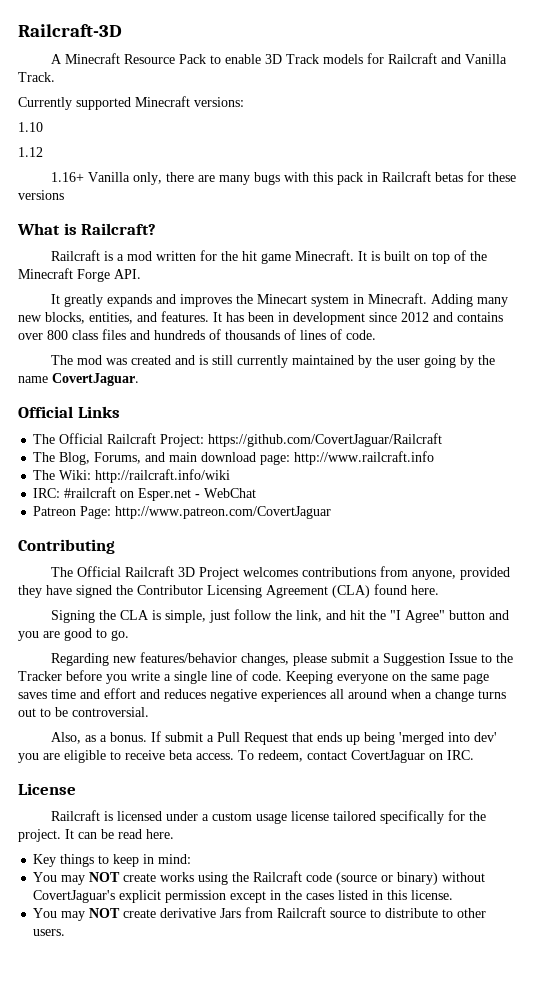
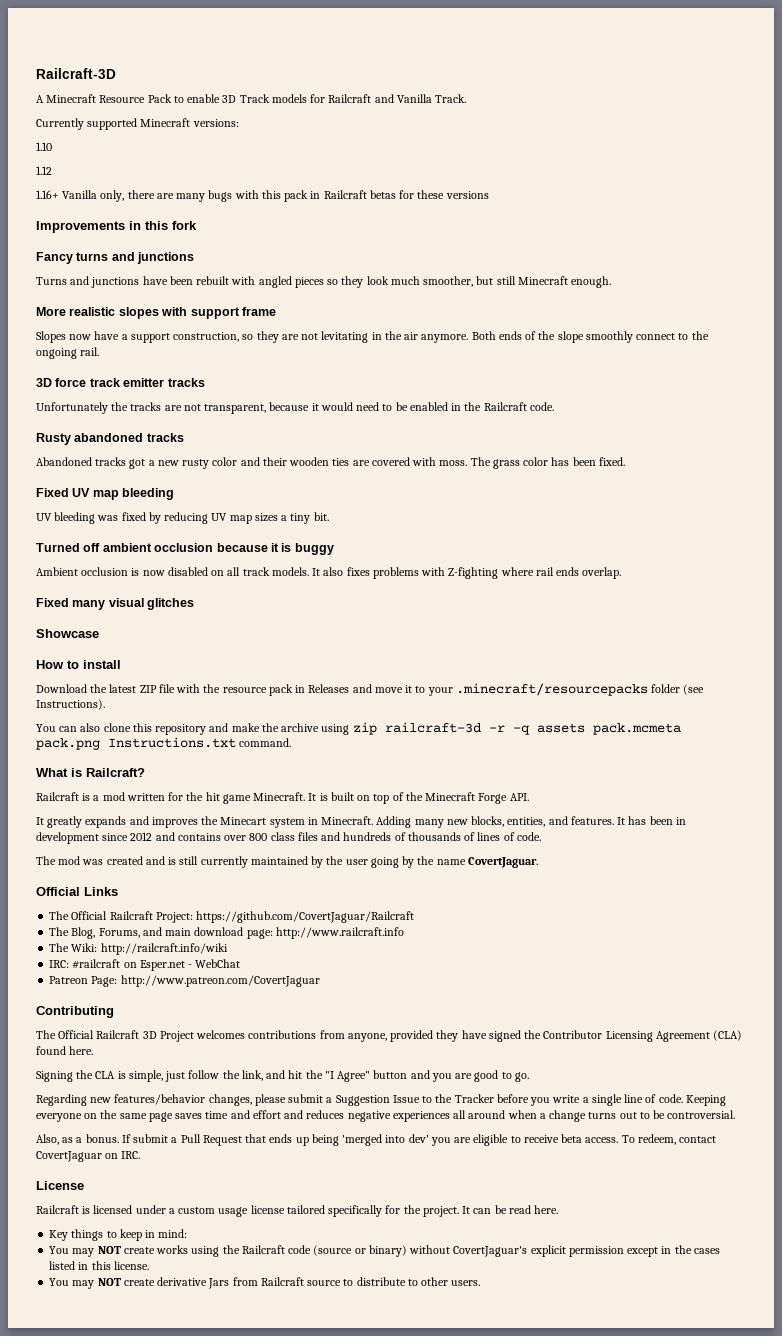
+ Improvements in this fork
+ Fancy turns and junctions
+ Turns and junctions have been rebuilt with angled pieces so they look much smoother, but still Minecraft enough.
+ More realistic slopes with support frame
+ Slopes now have a support construction, so they are not levitating in the air anymore. Both ends of the slope smoothly connect to the ongoing rail.
+ 3D force track emitter tracks
+ Unfortunately the tracks are not transparent, because it would need to be enabled in the Railcraft code.
+ Rusty abandoned tracks
+ Abandoned tracks got a new rusty color and their wooden ties are covered with moss. The grass color has been fixed.
+ Fixed UV map bleeding
+ UV bleeding was fixed by reducing UV map sizes a tiny bit.
+ Turned off ambient occlusion because it is buggy
+ Ambient occlusion is now disabled on all track models. It also fixes problems with Z-fighting where rail ends overlap.
+ Fixed many visual glitches
+ Showcase
+ How to install
+ Download the latest ZIP file with the resource pack in Releases and move it to your .minecraft/resourcepacks folder (see Instructions).
+ You can also clone this repository and make the archive using zip railcraft-3d -r -q assets pack.mcmeta pack.png Instructions.txt command.

